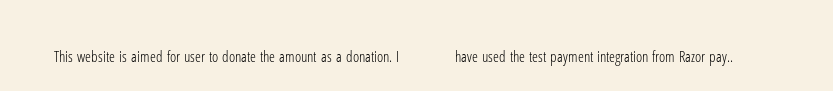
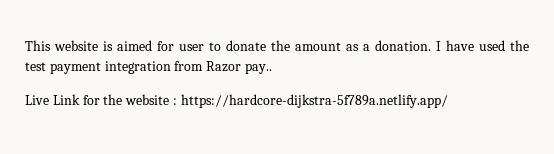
+ Live Link for the website : https://hardcore-dijkstra-5f789a.netlify.app/

